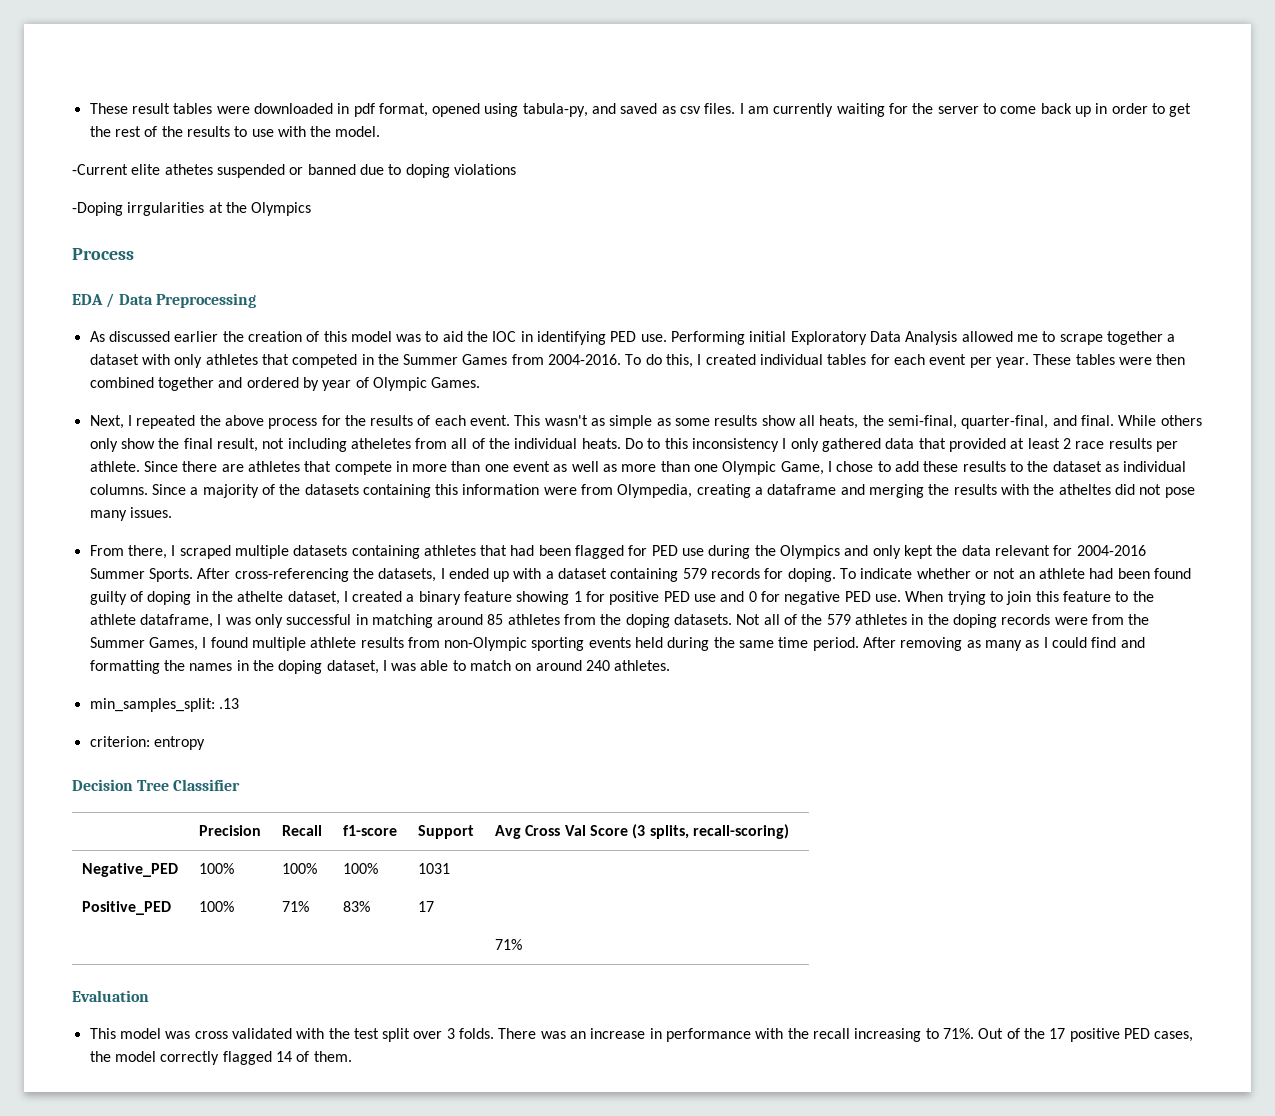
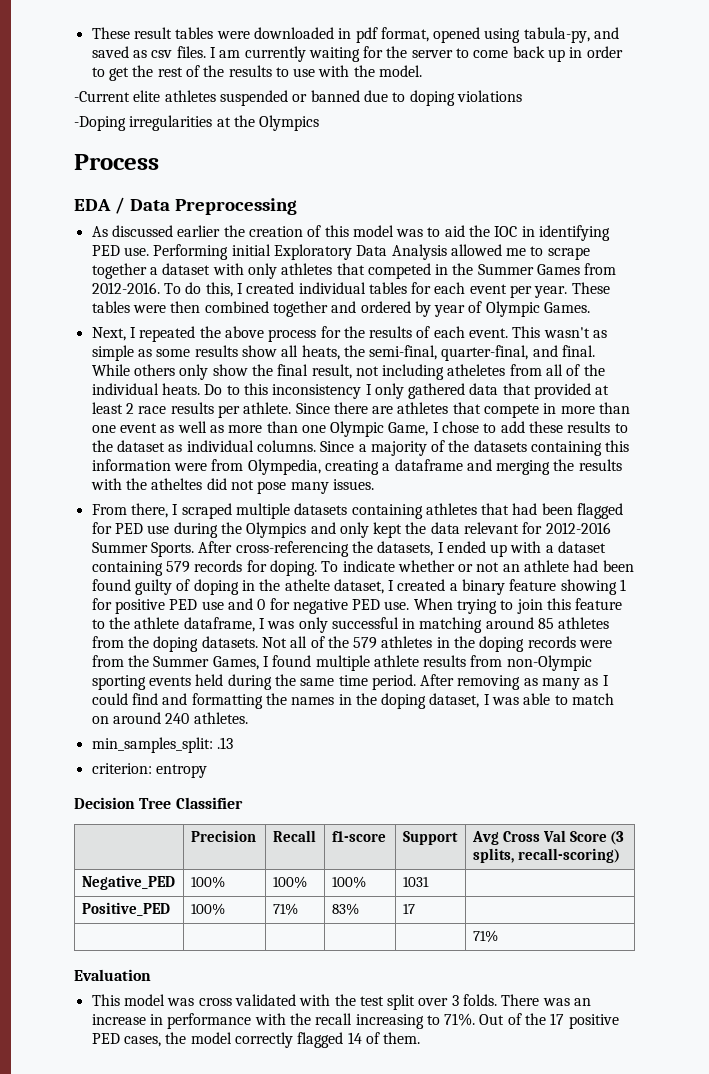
- -Current elite athetes suspended or banned due to doping violations
+ -Current elite athletes suspended or banned due to doping violations
- -Doping irrgularities at the Olympics
+ -Doping irregularities at the Olympics
- Performing initial Exploratory Data Analysis allowed me to scrape together a dataset with only athletes that competed in the Summer Games from 2004-2016.
+ Performing initial Exploratory Data Analysis allowed me to scrape together a dataset with only athletes that competed in the Summer Games from 2012-2016.
- From there, I scraped multiple datasets containing athletes that had been flagged for PED use during the Olympics and only kept the data relevant for 2004-2016 Summer Sports.
+ From there, I scraped multiple datasets containing athletes that had been flagged for PED use during the Olympics and only kept the data relevant for 2012-2016 Summer Sports.

